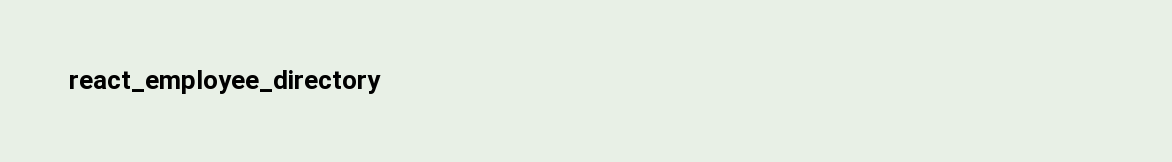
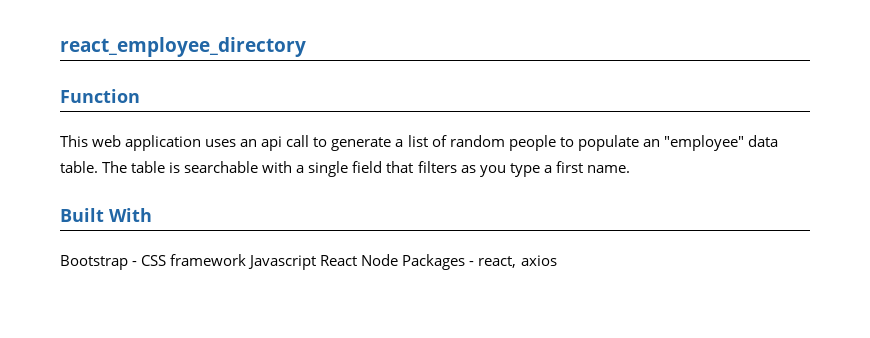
+ Function
+ This web application uses an api call to generate a list of random people to populate an "employee" data table. The table is searchable with a single field that filters as you type a first name.
+ Built With
+ Bootstrap - CSS framework Javascript React Node Packages - react, axios

